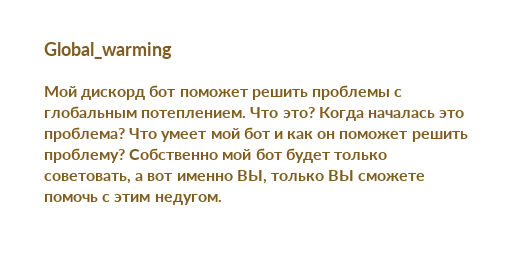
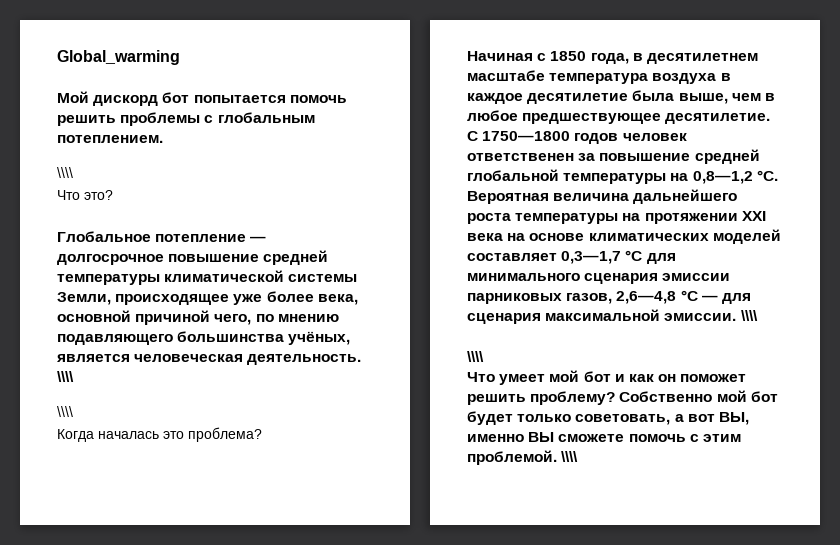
- Мой дискорд бот поможет решить проблемы с глобальным потеплением. Что это? Когда началась это проблема? Что умеет мой бот и как он поможет решить проблему?
+ Мой дискорд бот попытается помочь решить проблемы с глобальным потеплением.
+ \\\\
+ Что это?
+ Глобальное потепление — долгосрочное повышение средней температуры климатической системы Земли, происходящее уже более века, основной причиной чего, по мнению подавляющего большинства учёных, является человеческая деятельность. \\\\
+ \\\\
+ Когда началась это проблема?
+ Начиная с 1850 года, в десятилетнем масштабе температура воздуха в каждое десятилетие была выше, чем в любое предшествующее десятилетие. С 1750—1800 годов человек ответственен за повышение средней глобальной температуры на 0,8—1,2 °C. Вероятная величина дальнейшего роста температуры на протяжении XXI века на основе климатических моделей составляет 0,3—1,7 °C для минимального сценария эмиссии парниковых газов, 2,6—4,8 °C — для сценария максимальной эмиссии. \\\\
+ \\\\
+ Что умеет мой бот и как он поможет решить проблему?
- Собственно мой бот будет только советовать, а вот именно ВЫ, только ВЫ сможете помочь с этим недугом.
+ Собственно мой бот будет только советовать, а вот ВЫ, именно ВЫ сможете помочь с этим проблемой. \\\\

